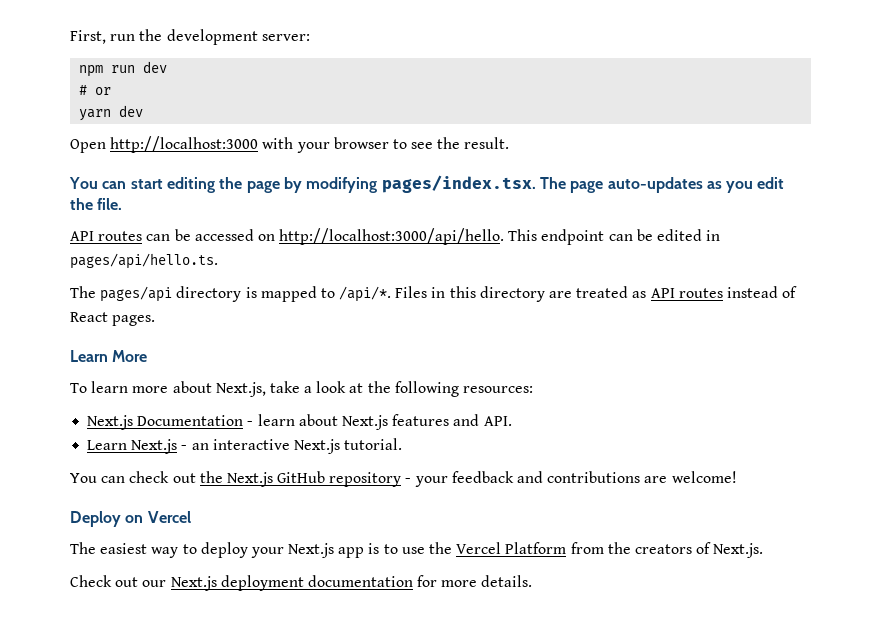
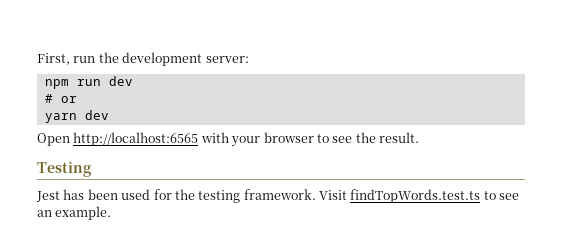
- Open http://localhost:3000 with your browser to see the result.
+ Open http://localhost:6565 with your browser to see the result.
- You can start editing the page by modifying pages/index.tsx. The page auto-updates as you edit the file.
- API routes can be accessed on http://localhost:3000/api/hello. This endpoint can be edited in pages/api/hello.ts.
- The pages/api directory is mapped to /api/*. Files in this directory are treated as API routes instead of React pages.
- Learn More
- To learn more about Next.js, take a look at the following resources:
- Next.js Documentation - learn about Next.js features and API.
- Learn Next.js - an interactive Next.js tutorial.
- You can check out the Next.js GitHub repository - your feedback and contributions are welcome!
- Deploy on Vercel
- The easiest way to deploy your Next.js app is to use the Vercel Platform from the creators of Next.js.
- Check out our Next.js deployment documentation for more details.
+ Testing
+ Jest has been used for the testing framework. Visit findTopWords.test.ts to see an example.

